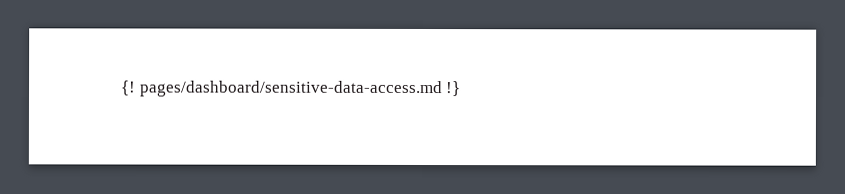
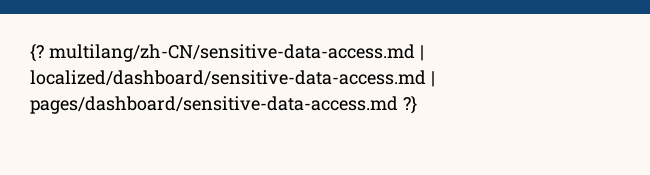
- {! pages/dashboard/sensitive-data-access.md !}
+ {? multilang/zh-CN/sensitive-data-access.md | localized/dashboard/sensitive-data-access.md | pages/dashboard/sensitive-data-access.md ?}

